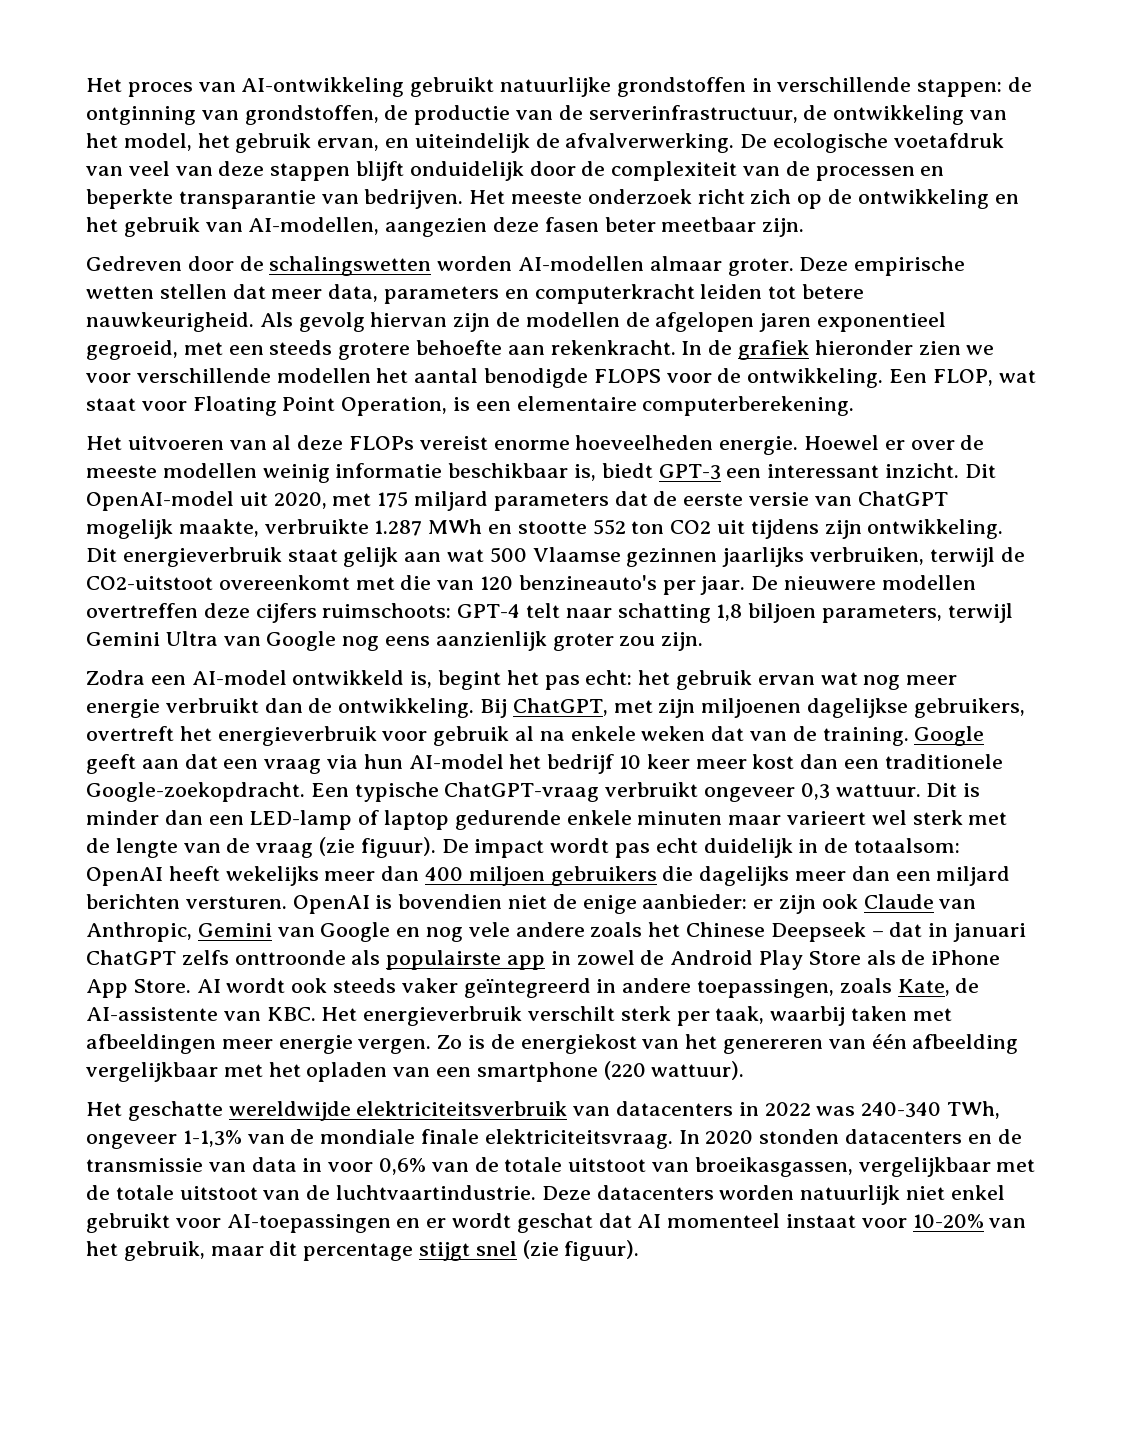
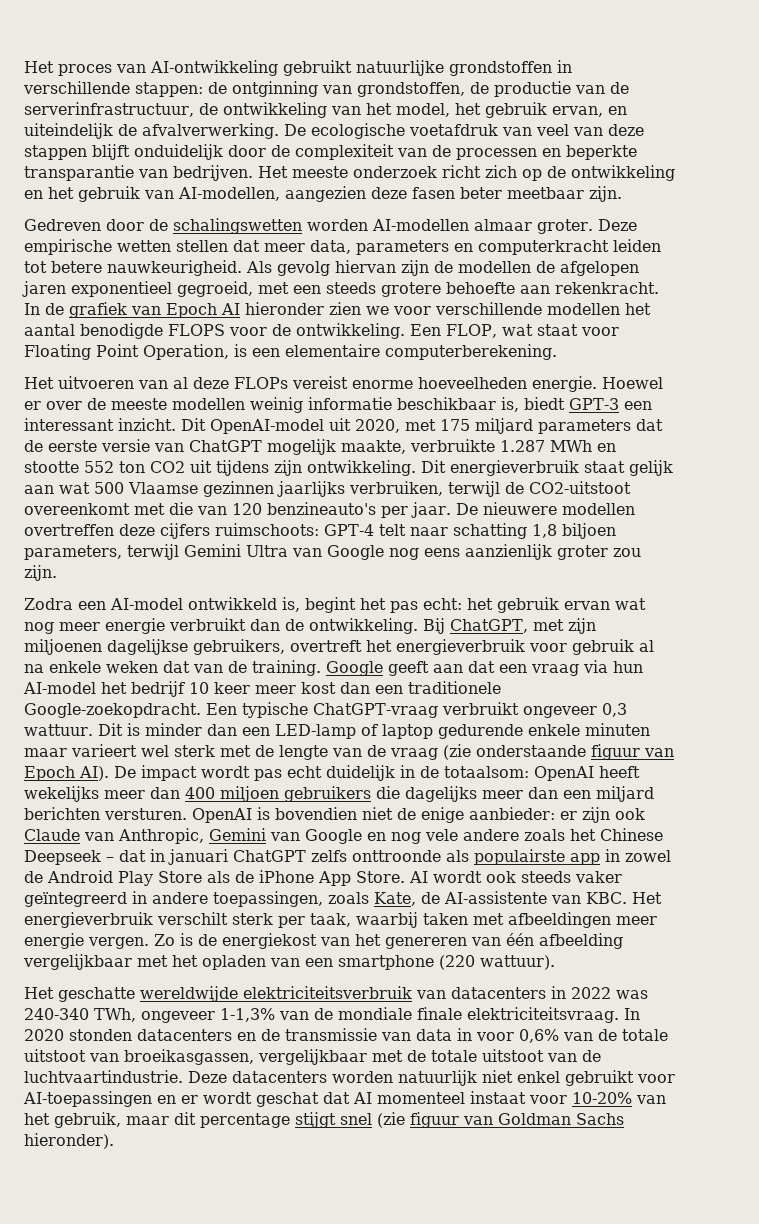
- In de grafiek hieronder zien we voor verschillende modellen het aantal benodigde FLOPS voor de ontwikkeling.
+ In de grafiek van Epoch AI hieronder zien we voor verschillende modellen het aantal benodigde FLOPS voor de ontwikkeling.
- Dit is minder dan een LED-lamp of laptop gedurende enkele minuten maar varieert wel sterk met de lengte van de vraag (zie figuur). De impact wordt pas echt duidelijk in de totaalsom: OpenAI heeft wekelijks meer dan 400 miljoen gebruikers die dagelijks meer dan een miljard berichten versturen.
+ Dit is minder dan een LED-lamp of laptop gedurende enkele minuten maar varieert wel sterk met de lengte van de vraag (zie onderstaande figuur van Epoch AI). De impact wordt pas echt duidelijk in de totaalsom: OpenAI heeft wekelijks meer dan 400 miljoen gebruikers die dagelijks meer dan een miljard berichten versturen.
- Deze datacenters worden natuurlijk niet enkel gebruikt voor AI-toepassingen en er wordt geschat dat AI momenteel instaat voor 10-20% van het gebruik, maar dit percentage stijgt snel (zie figuur).
+ Deze datacenters worden natuurlijk niet enkel gebruikt voor AI-toepassingen en er wordt geschat dat AI momenteel instaat voor 10-20% van het gebruik, maar dit percentage stijgt snel (zie figuur van Goldman Sachs hieronder).

